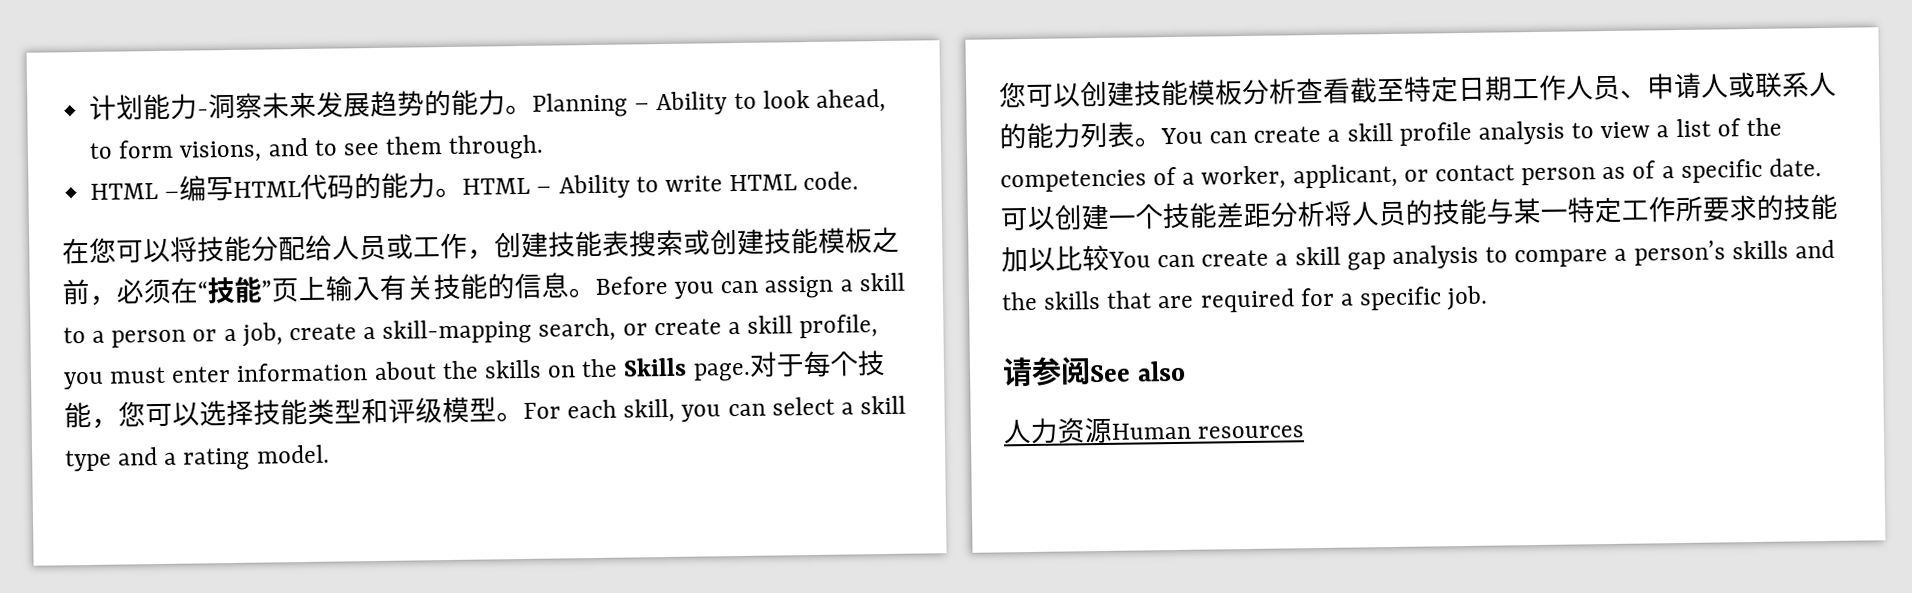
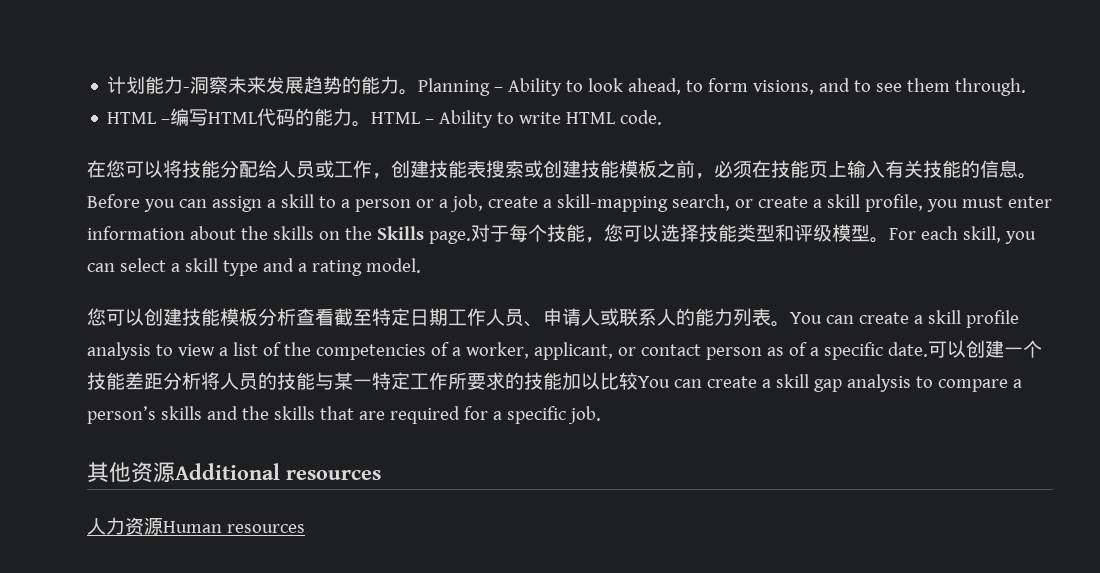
- 在您可以将技能分配给人员或工作，创建技能表搜索或创建技能模板之前，必须在“技能”页上输入有关技能的信息。
+ 在您可以将技能分配给人员或工作，创建技能表搜索或创建技能模板之前，必须在技能页上输入有关技能的信息。
- 请参阅See also
+ 其他资源Additional resources

